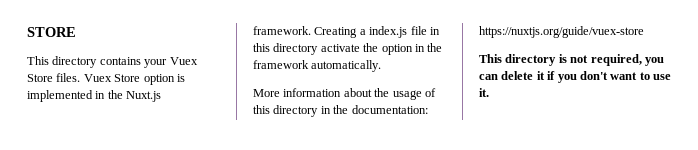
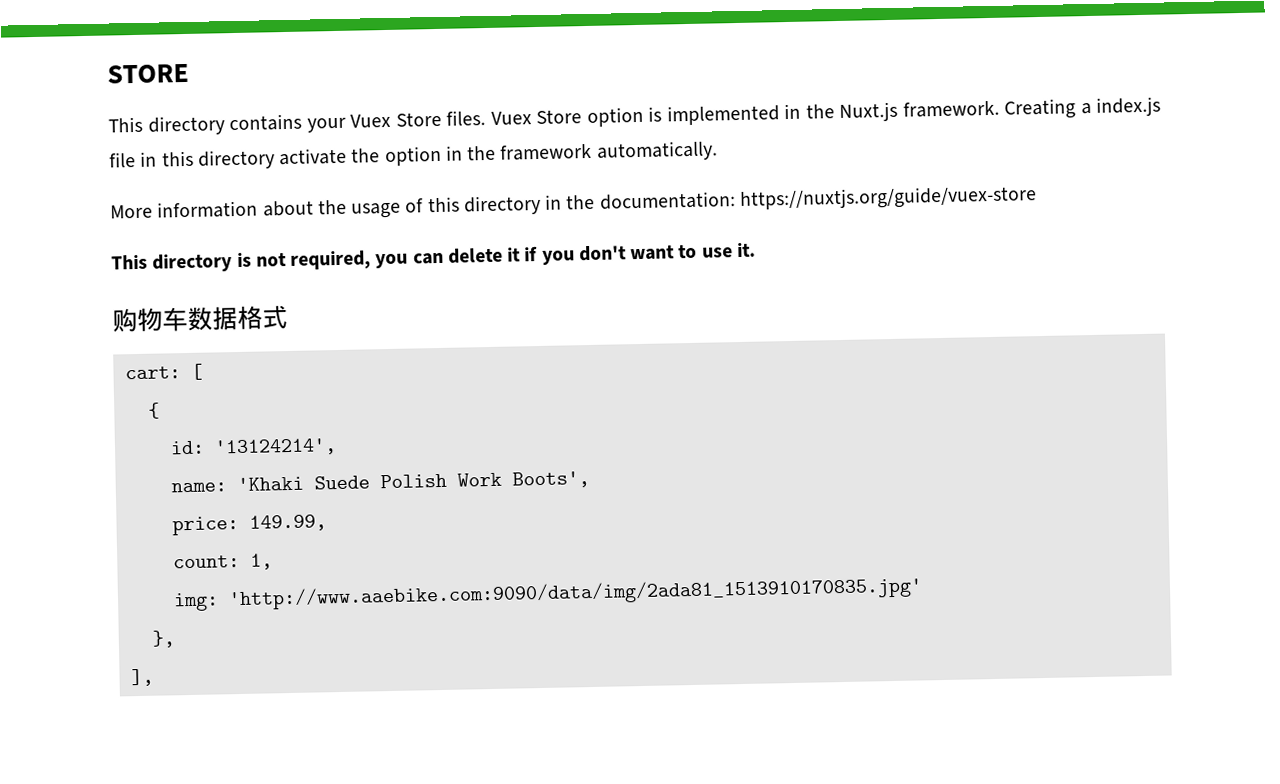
+ 购物车数据格式
+ cart: [
+ {
+ id: '13124214',
+ name: 'Khaki Suede Polish Work Boots',
+ price: 149.99,
+ count: 1,
+ img: 'http://www.aaebike.com:9090/data/img/2ada81_1513910170835.jpg'
+ },
+ ],

